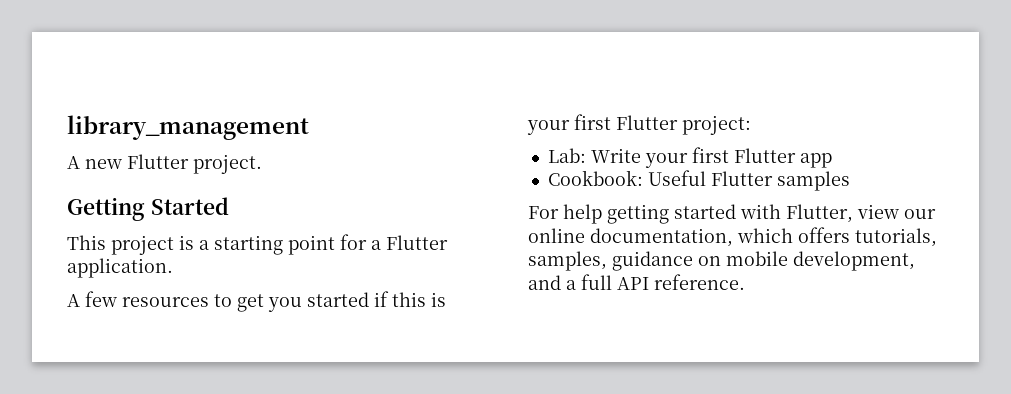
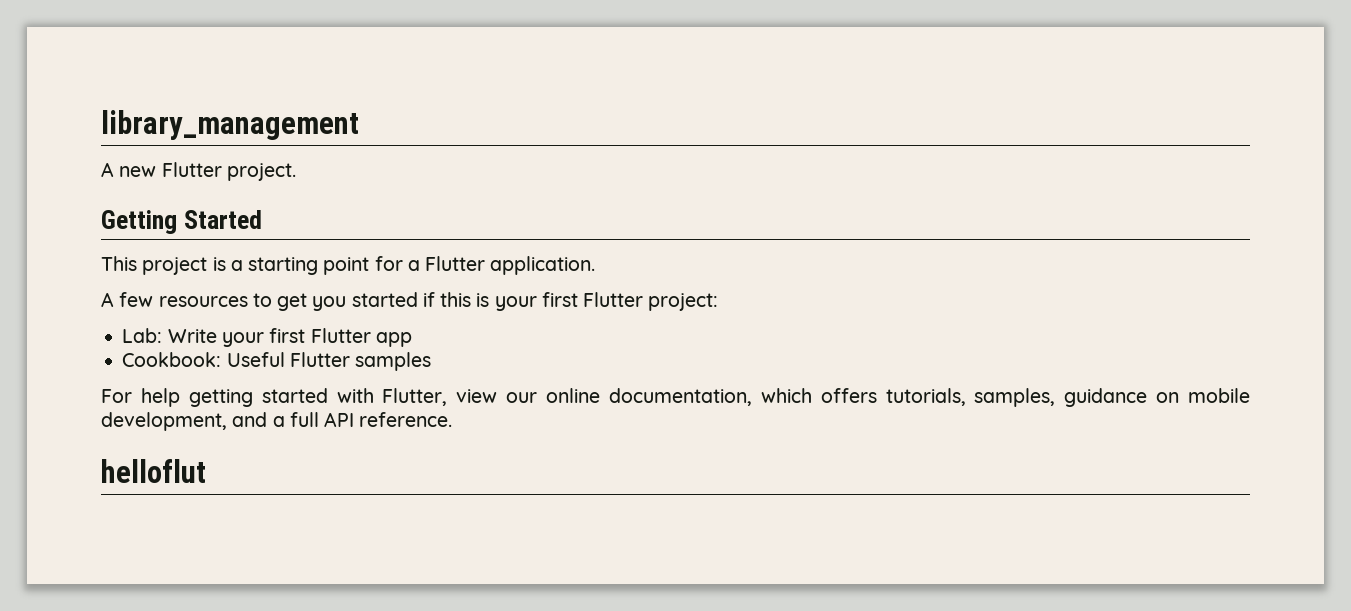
+ helloflut

